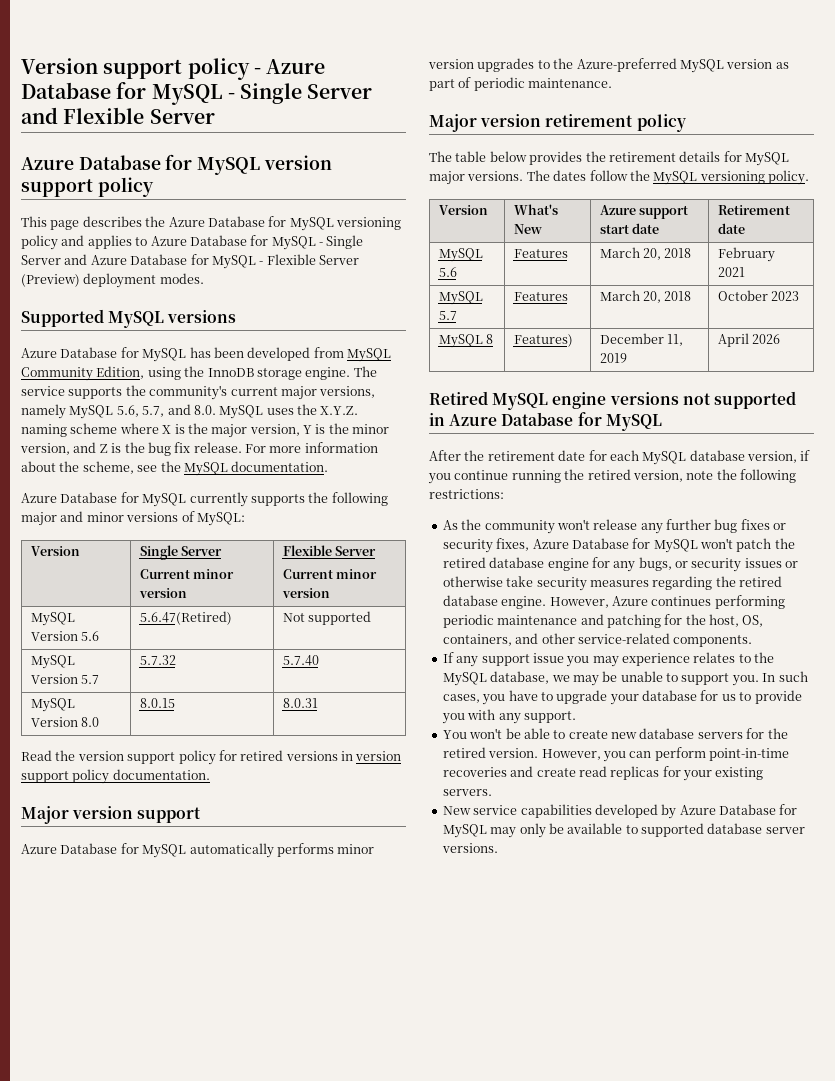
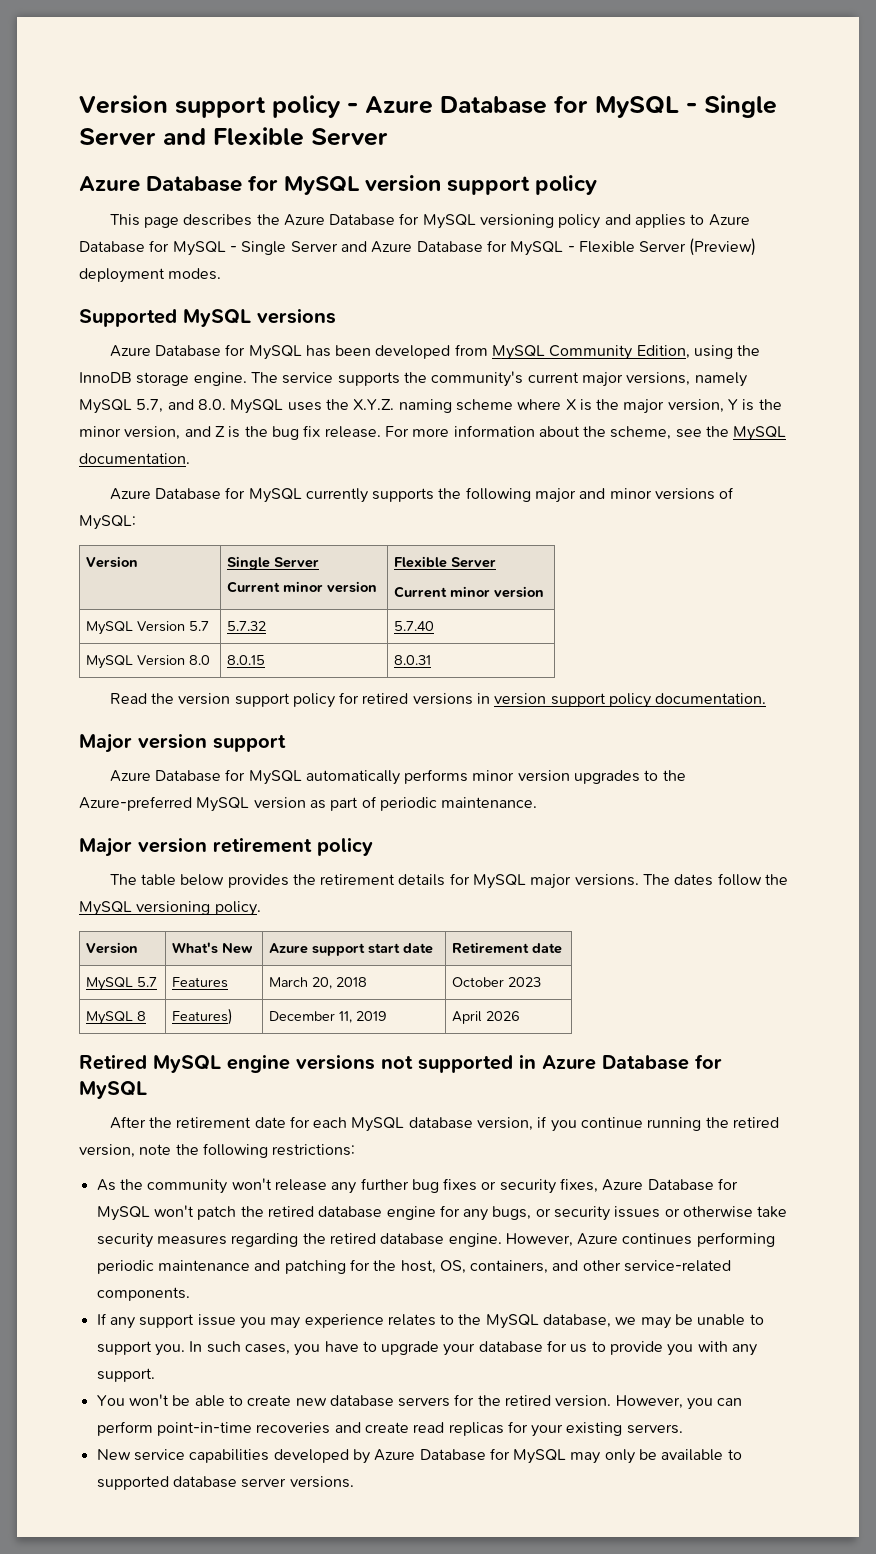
- The service supports the community's current major versions, namely MySQL 5.6, 5.7, and 8.0. MySQL uses the X.Y.Z. naming scheme where X is the major version, Y is the minor version, and Z is the bug fix release.
+ The service supports the community's current major versions, namely MySQL 5.7, and 8.0. MySQL uses the X.Y.Z. naming scheme where X is the major version, Y is the minor version, and Z is the bug fix release.
- MySQL Version 5.6 | 5.6.47(Retired) | Not supported
- MySQL 5.6 | Features | March 20, 2018 | February 2021

